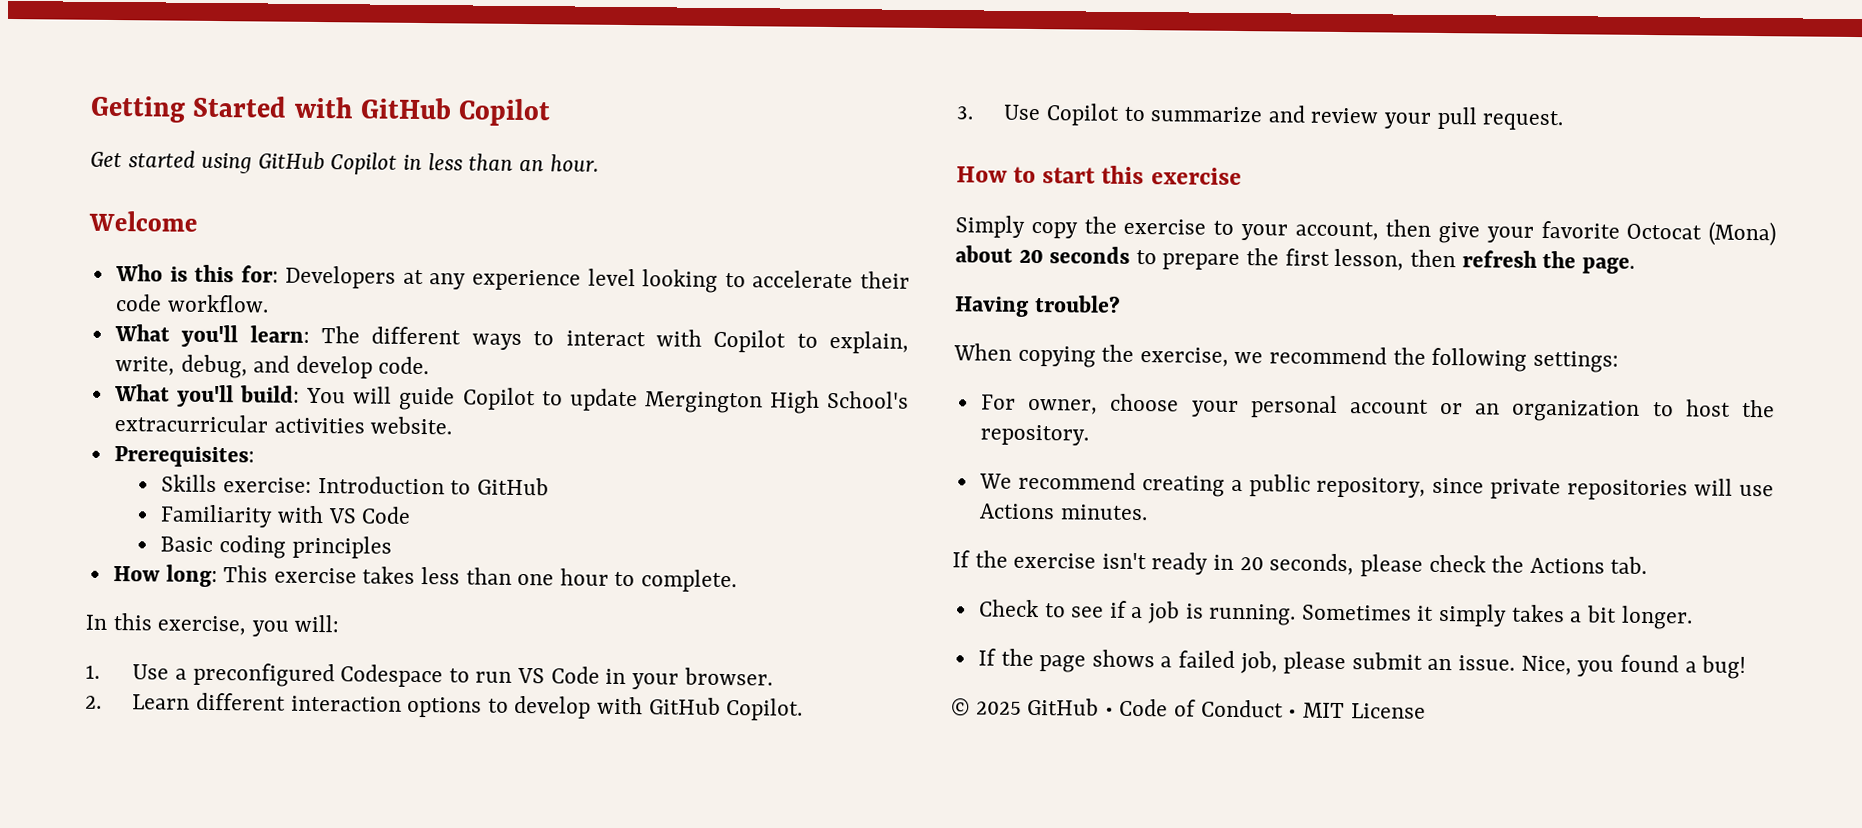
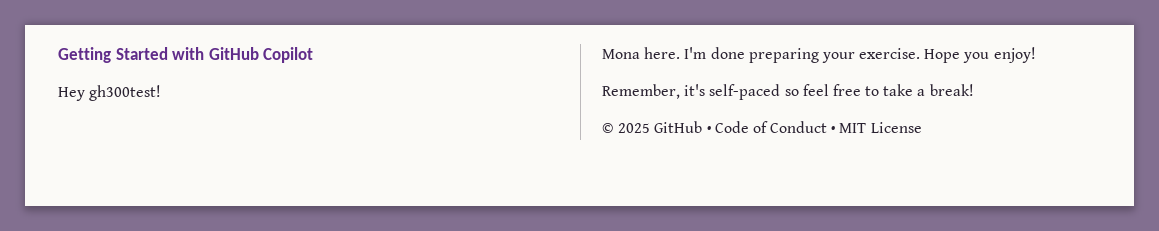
- Get started using GitHub Copilot in less than an hour.
- Welcome
- Who is this for: Developers at any experience level looking to accelerate their code workflow.
- What you'll learn: The different ways to interact with Copilot to explain, write, debug, and develop code.
- What you'll build: You will guide Copilot to update Mergington High School's extracurricular activities website.
- Prerequisites:
- Skills exercise: Introduction to GitHub
- Familiarity with VS Code
- Basic coding principles
- How long: This exercise takes less than one hour to complete.
- In this exercise, you will:
- 1. Use a preconfigured Codespace to run VS Code in your browser.
- 2. Learn different interaction options to develop with GitHub Copilot.
- 3. Use Copilot to summarize and review your pull request.
- How to start this exercise
- Simply copy the exercise to your account, then give your favorite Octocat (Mona) about 20 seconds to prepare the first lesson, then refresh the page.
- Having trouble?
- When copying the exercise, we recommend the following settings:
- For owner, choose your personal account or an organization to host the repository.
- We recommend creating a public repository, since private repositories will use Actions minutes.
- If the exercise isn't ready in 20 seconds, please check the Actions tab.
- Check to see if a job is running. Sometimes it simply takes a bit longer.
- If the page shows a failed job, please submit an issue. Nice, you found a bug!
+ Hey gh300test!
+ Mona here. I'm done preparing your exercise. Hope you enjoy!
+ Remember, it's self-paced so feel free to take a break!

